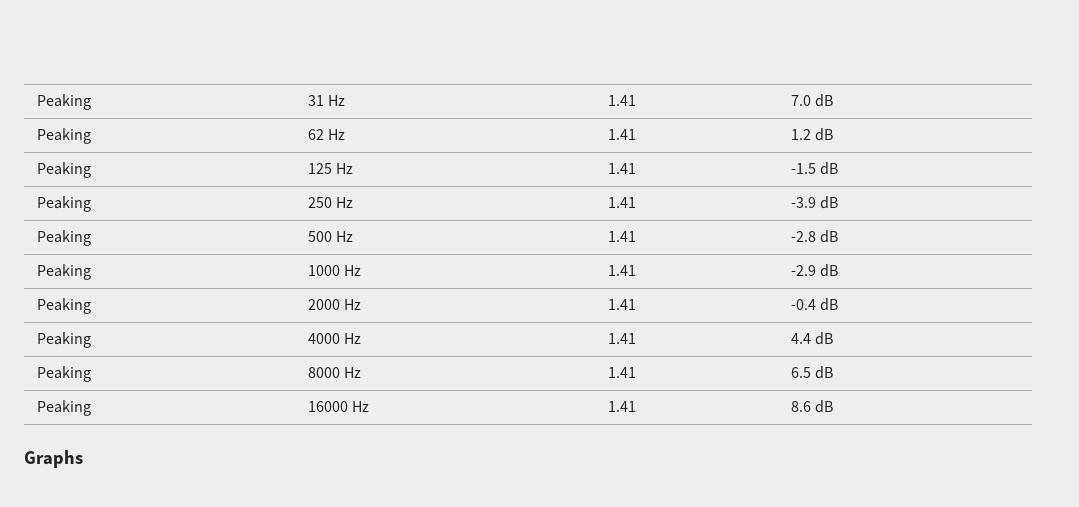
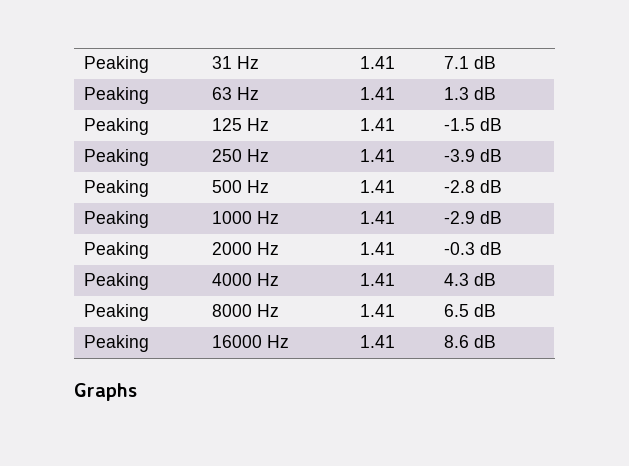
- Peaking | 31 Hz | 1.41 | 7.0 dB
- Peaking | 62 Hz | 1.41 | 1.2 dB
+ Peaking | 31 Hz | 1.41 | 7.1 dB
+ Peaking | 63 Hz | 1.41 | 1.3 dB
- Peaking | 2000 Hz | 1.41 | -0.4 dB
+ Peaking | 2000 Hz | 1.41 | -0.3 dB
- Peaking | 4000 Hz | 1.41 | 4.4 dB
+ Peaking | 4000 Hz | 1.41 | 4.3 dB

